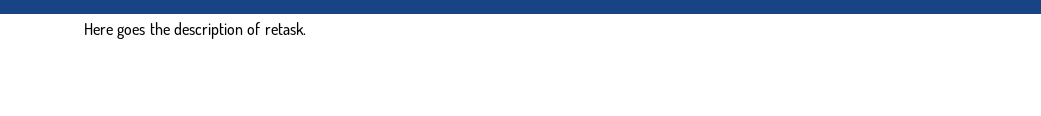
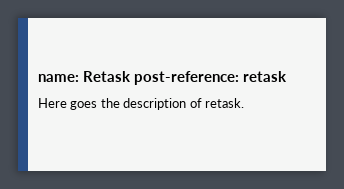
+ name: Retask post-reference: retask

